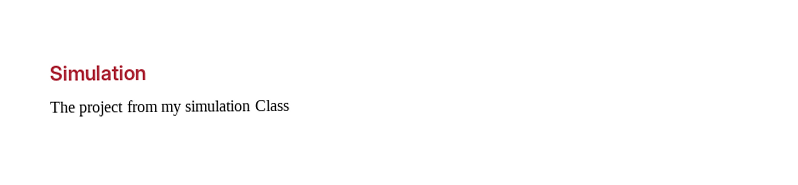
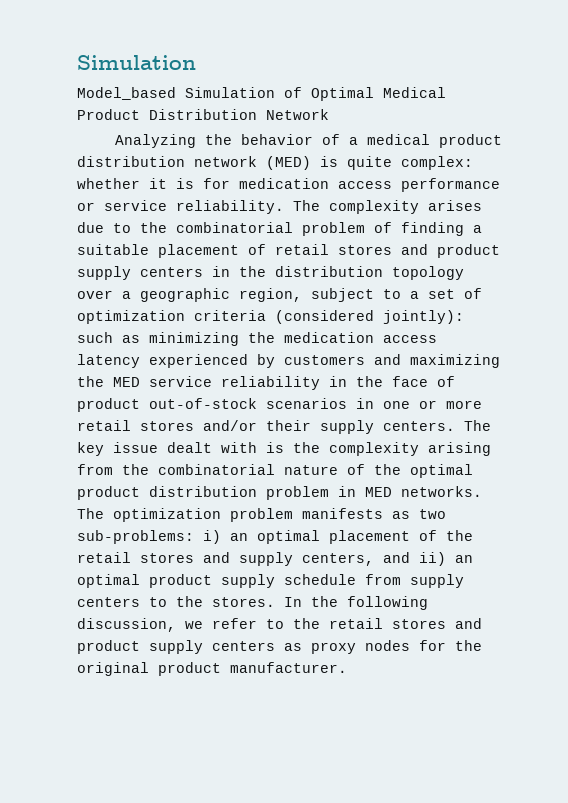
- The project from my simulation Class
+ Model_based Simulation of Optimal Medical Product Distribution Network
+ Analyzing the behavior of a medical product distribution network (MED) is quite complex: whether it is for medication access performance or service reliability. The complexity arises due to the combinatorial problem of finding a suitable placement of retail stores and product supply centers in the distribution topology over a geographic region, subject to a set of optimization criteria (considered jointly): such as minimizing the medication access latency experienced by customers and maximizing the MED service reliability in the face of product out-of-stock scenarios in one or more retail stores and/or their supply centers. The key issue dealt with is the complexity arising from the combinatorial nature of the optimal product distribution problem in MED networks. The optimization problem manifests as two sub-problems: i) an optimal placement of the retail stores and supply centers, and ii) an optimal product supply schedule from supply centers to the stores. In the following discussion, we refer to the retail stores and product supply centers as proxy nodes for the original product manufacturer.

